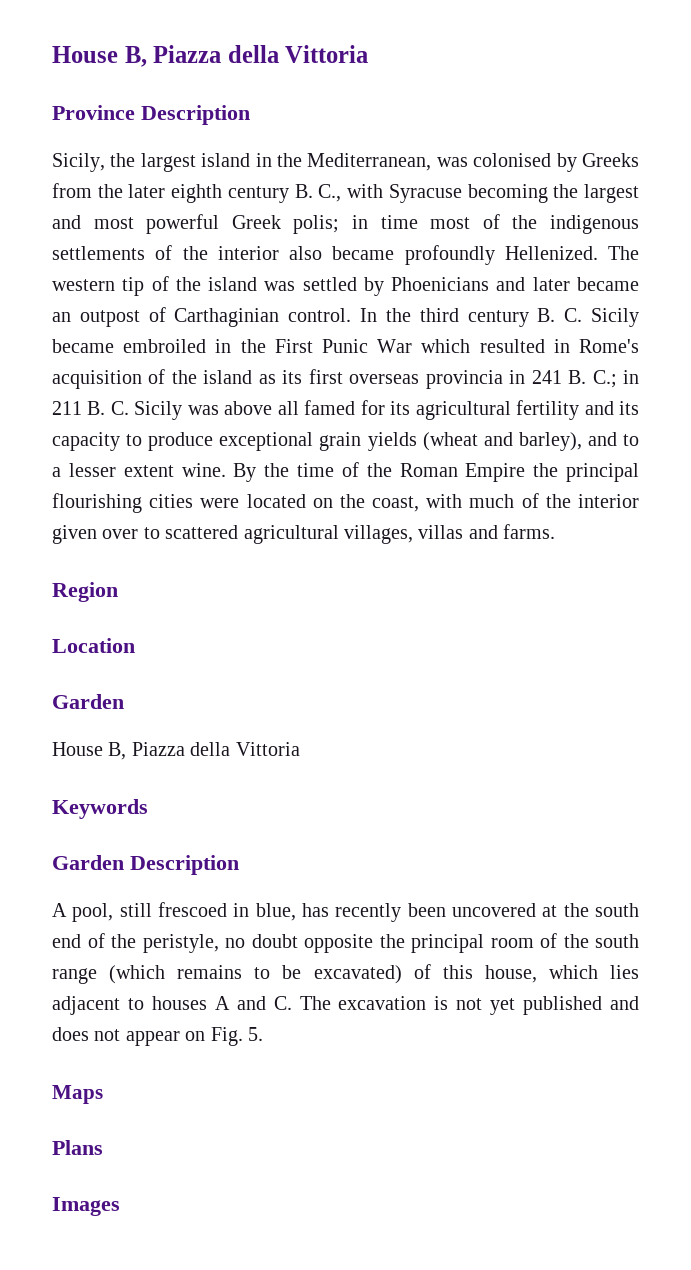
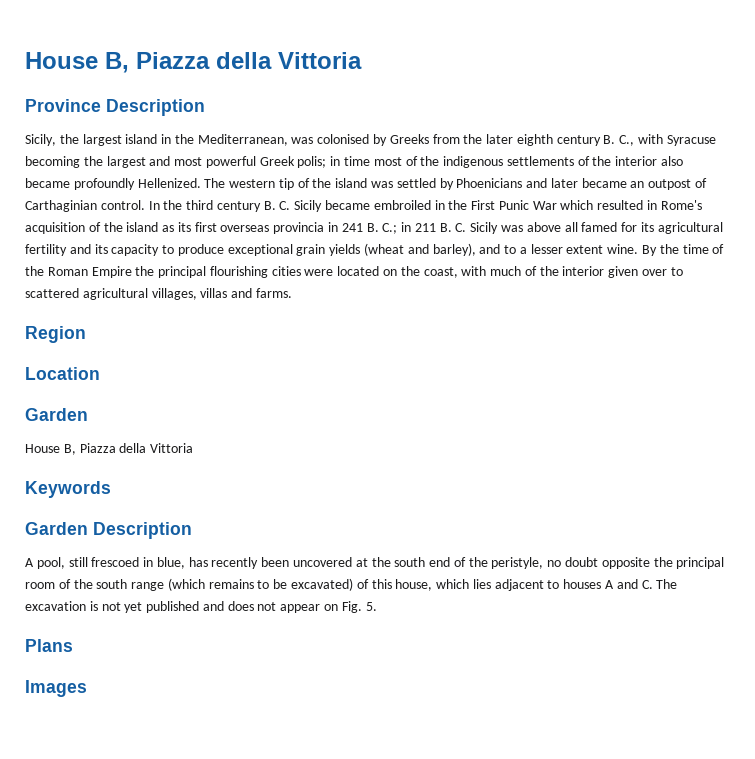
- Maps

